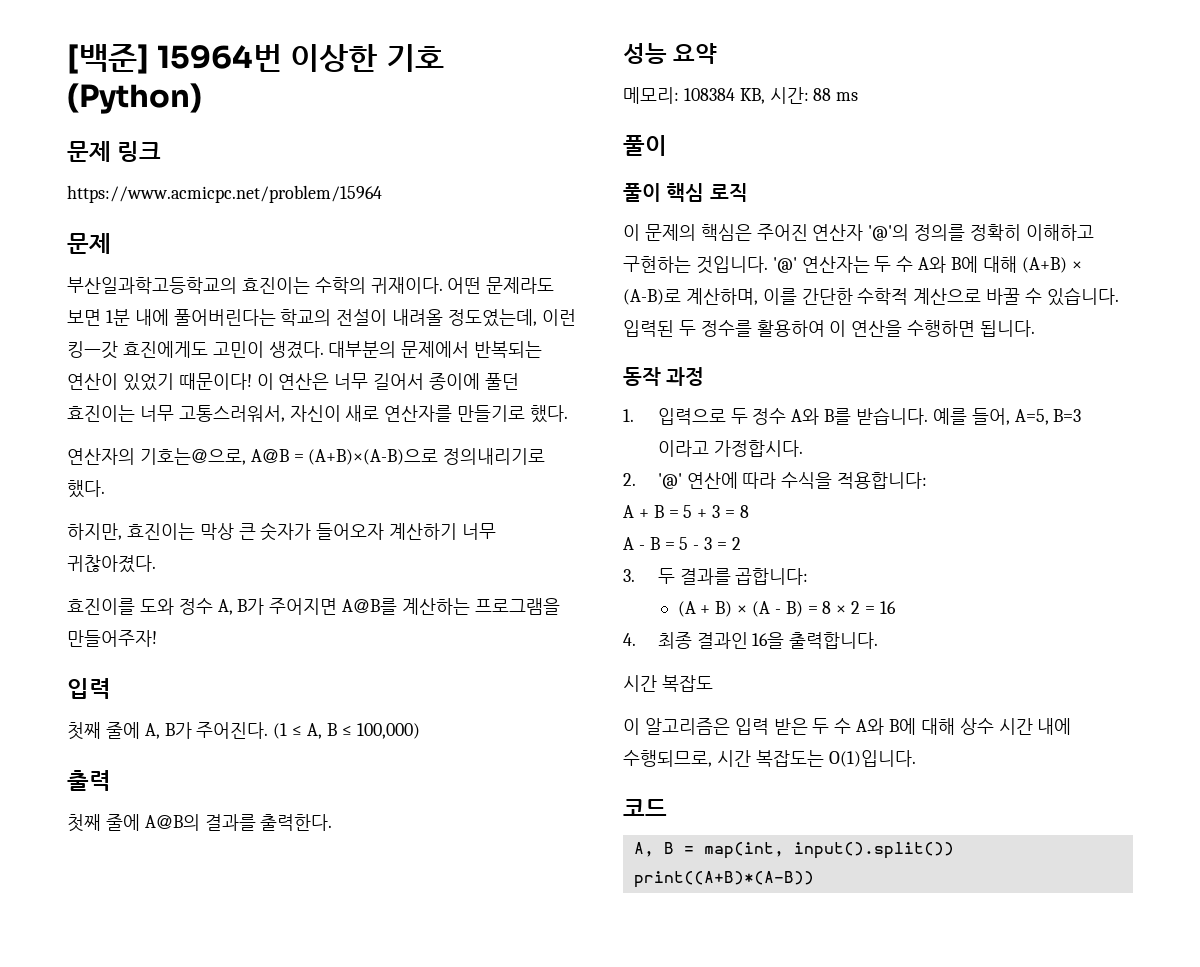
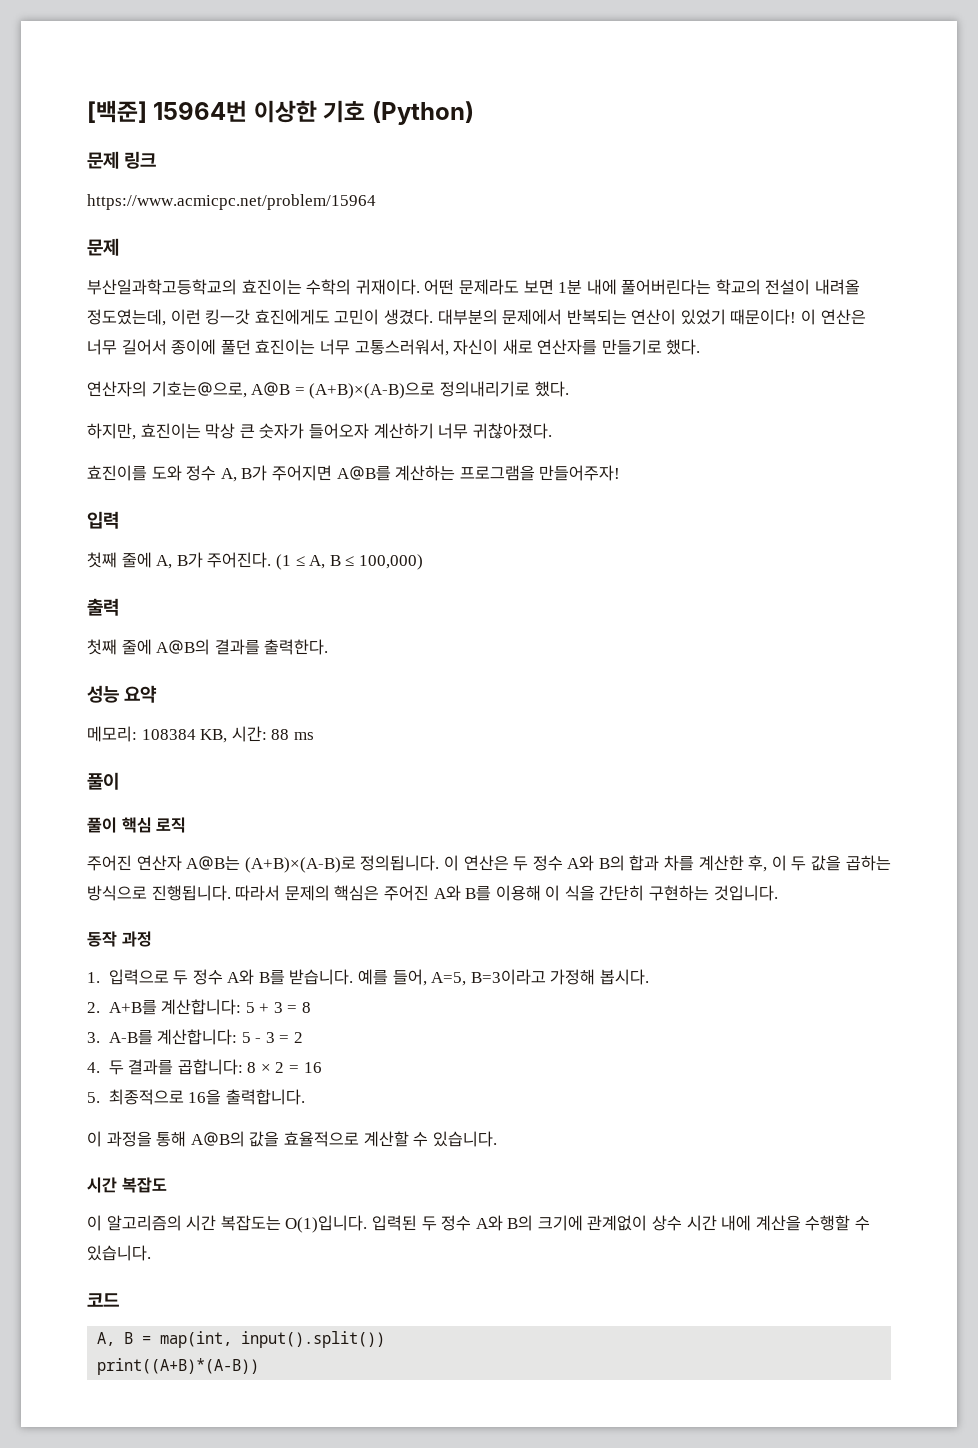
- 이 문제의 핵심은 주어진 연산자 '@'의 정의를 정확히 이해하고 구현하는 것입니다. '@' 연산자는 두 수 A와 B에 대해 (A+B) × (A-B)로 계산하며, 이를 간단한 수학적 계산으로 바꿀 수 있습니다. 입력된 두 정수를 활용하여 이 연산을 수행하면 됩니다.
+ 주어진 연산자 A＠B는 (A+B)×(A-B)로 정의됩니다. 이 연산은 두 정수 A와 B의 합과 차를 계산한 후, 이 두 값을 곱하는 방식으로 진행됩니다. 따라서 문제의 핵심은 주어진 A와 B를 이용해 이 식을 간단히 구현하는 것입니다.
- 예를 들어, A=5, B=3 이라고 가정합시다.
- 2. '@' 연산에 따라 수식을 적용합니다:
- A + B = 5 + 3 = 8
+ 예를 들어, A=5, B=3이라고 가정해 봅시다.
+ 2. A+B를 계산합니다: 5 + 3 = 8
- A - B = 5 - 3 = 2
+ 3. A-B를 계산합니다: 5 - 3 = 2
- 3. 두 결과를 곱합니다:
- (A + B) × (A - B) = 8 × 2 = 16
+ 4. 두 결과를 곱합니다: 8 × 2 = 16
- 4. 최종 결과인 16을 출력합니다.
+ 5. 최종적으로 16을 출력합니다.
+ 이 과정을 통해 A＠B의 값을 효율적으로 계산할 수 있습니다.
  시간 복잡도
- 이 알고리즘은 입력 받은 두 수 A와 B에 대해 상수 시간 내에 수행되므로, 시간 복잡도는 O(1)입니다.
+ 이 알고리즘의 시간 복잡도는 O(1)입니다. 입력된 두 정수 A와 B의 크기에 관계없이 상수 시간 내에 계산을 수행할 수 있습니다.

